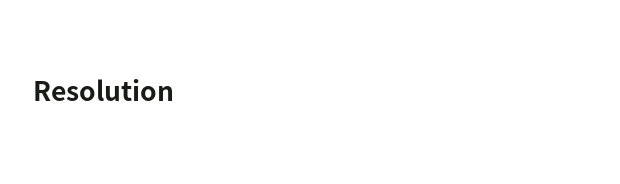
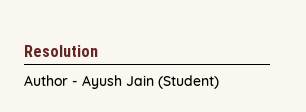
+ Author - Ayush Jain (Student)

